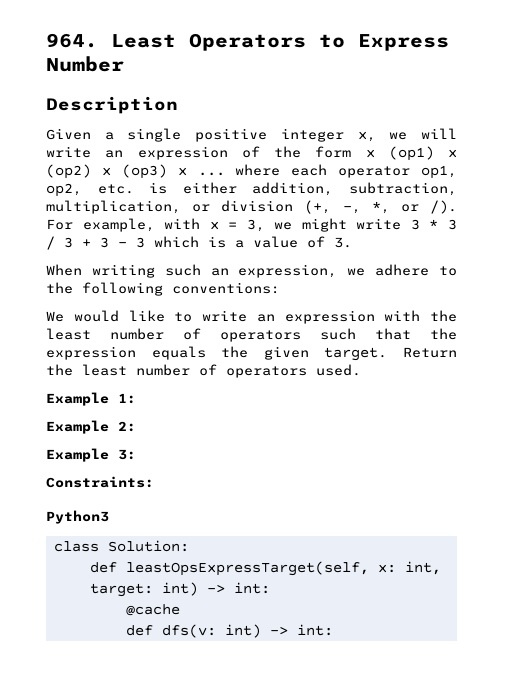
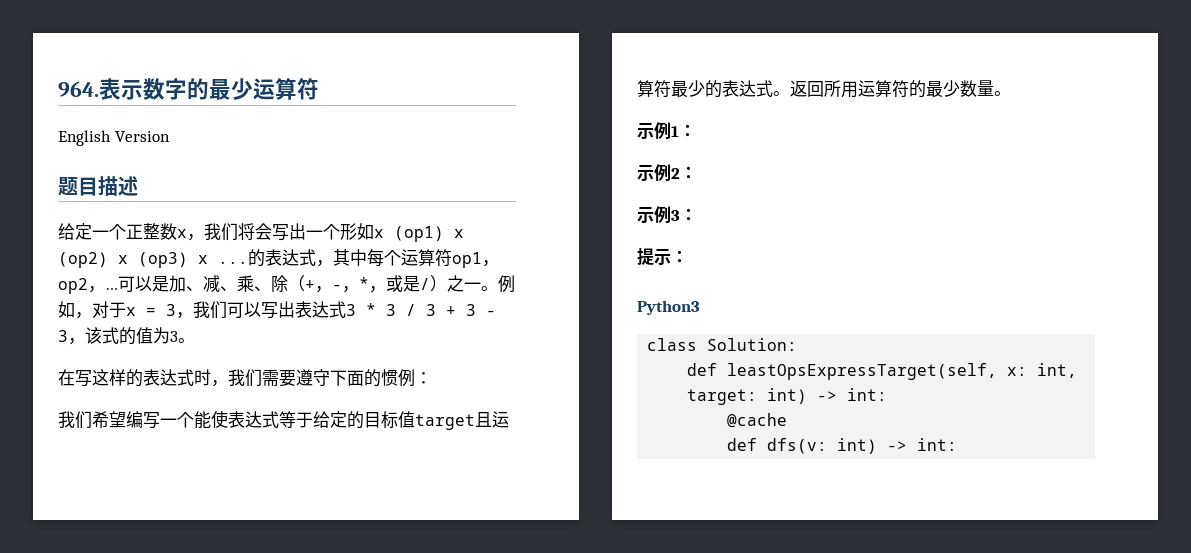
- 964. Least Operators to Express Number
- Description
- Given a single positive integer x, we will write an expression of the form x (op1) x (op2) x (op3) x ... where each operator op1, op2, etc. is either addition, subtraction, multiplication, or division (+, -, *, or /). For example, with x = 3, we might write 3 * 3 / 3 + 3 - 3 which is a value of 3.
- When writing such an expression, we adhere to the following conventions:
- We would like to write an expression with the least number of operators such that the expression equals the given target. Return the least number of operators used.
- Example 1:
- Example 2:
- Example 3:
- Constraints:
+ 964.表示数字的最少运算符
+ English Version
+ 题目描述
+ 给定一个正整数x，我们将会写出一个形如x (op1) x (op2) x (op3) x ...的表达式，其中每个运算符op1，op2，…可以是加、减、乘、除（+，-，*，或是/）之一。例如，对于x = 3，我们可以写出表达式3 * 3 / 3 + 3 - 3，该式的值为3。
+ 在写这样的表达式时，我们需要遵守下面的惯例：
+ 我们希望编写一个能使表达式等于给定的目标值target且运算符最少的表达式。返回所用运算符的最少数量。
+ 示例1：
+ 示例2：
+ 示例3：
+ 提示：

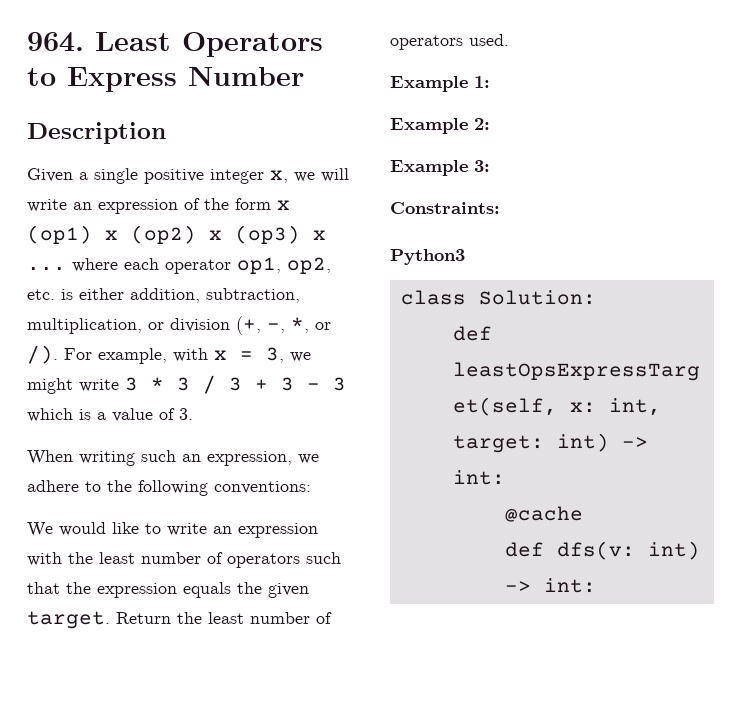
- 964.表示数字的最少运算符
- English Version
- 题目描述
- 给定一个正整数x，我们将会写出一个形如x (op1) x (op2) x (op3) x ...的表达式，其中每个运算符op1，op2，…可以是加、减、乘、除（+，-，*，或是/）之一。例如，对于x = 3，我们可以写出表达式3 * 3 / 3 + 3 - 3，该式的值为3。
- 在写这样的表达式时，我们需要遵守下面的惯例：
- 我们希望编写一个能使表达式等于给定的目标值target且运算符最少的表达式。返回所用运算符的最少数量。
- 示例1：
- 示例2：
- 示例3：
- 提示：
+ 964. Least Operators to Express Number
+ Description
+ Given a single positive integer x, we will write an expression of the form x (op1) x (op2) x (op3) x ... where each operator op1, op2, etc. is either addition, subtraction, multiplication, or division (+, -, *, or /). For example, with x = 3, we might write 3 * 3 / 3 + 3 - 3 which is a value of 3.
+ When writing such an expression, we adhere to the following conventions:
+ We would like to write an expression with the least number of operators such that the expression equals the given target. Return the least number of operators used.
+ Example 1:
+ Example 2:
+ Example 3:
+ Constraints:

